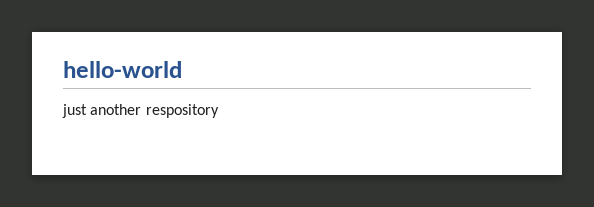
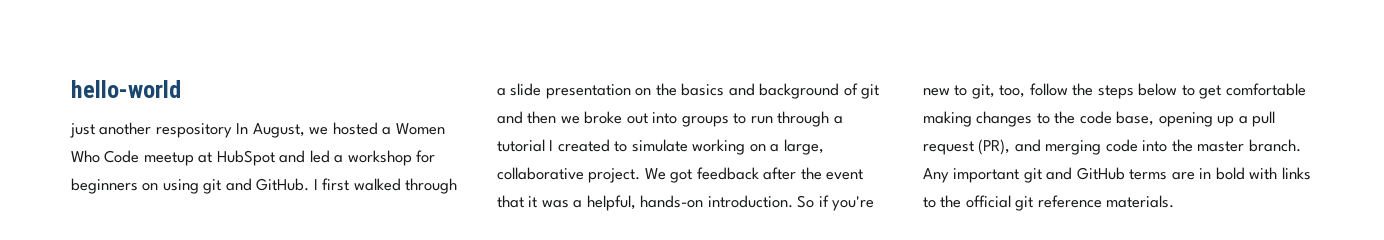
- just another respository
+ just another respository In August, we hosted a Women Who Code meetup at HubSpot and led a workshop for beginners on using git and GitHub. I first walked through a slide presentation on the basics and background of git and then we broke out into groups to run through a tutorial I created to simulate working on a large, collaborative project. We got feedback after the event that it was a helpful, hands-on introduction. So if you're new to git, too, follow the steps below to get comfortable making changes to the code base, opening up a pull request (PR), and merging code into the master branch. Any important git and GitHub terms are in bold with links to the official git reference materials.

